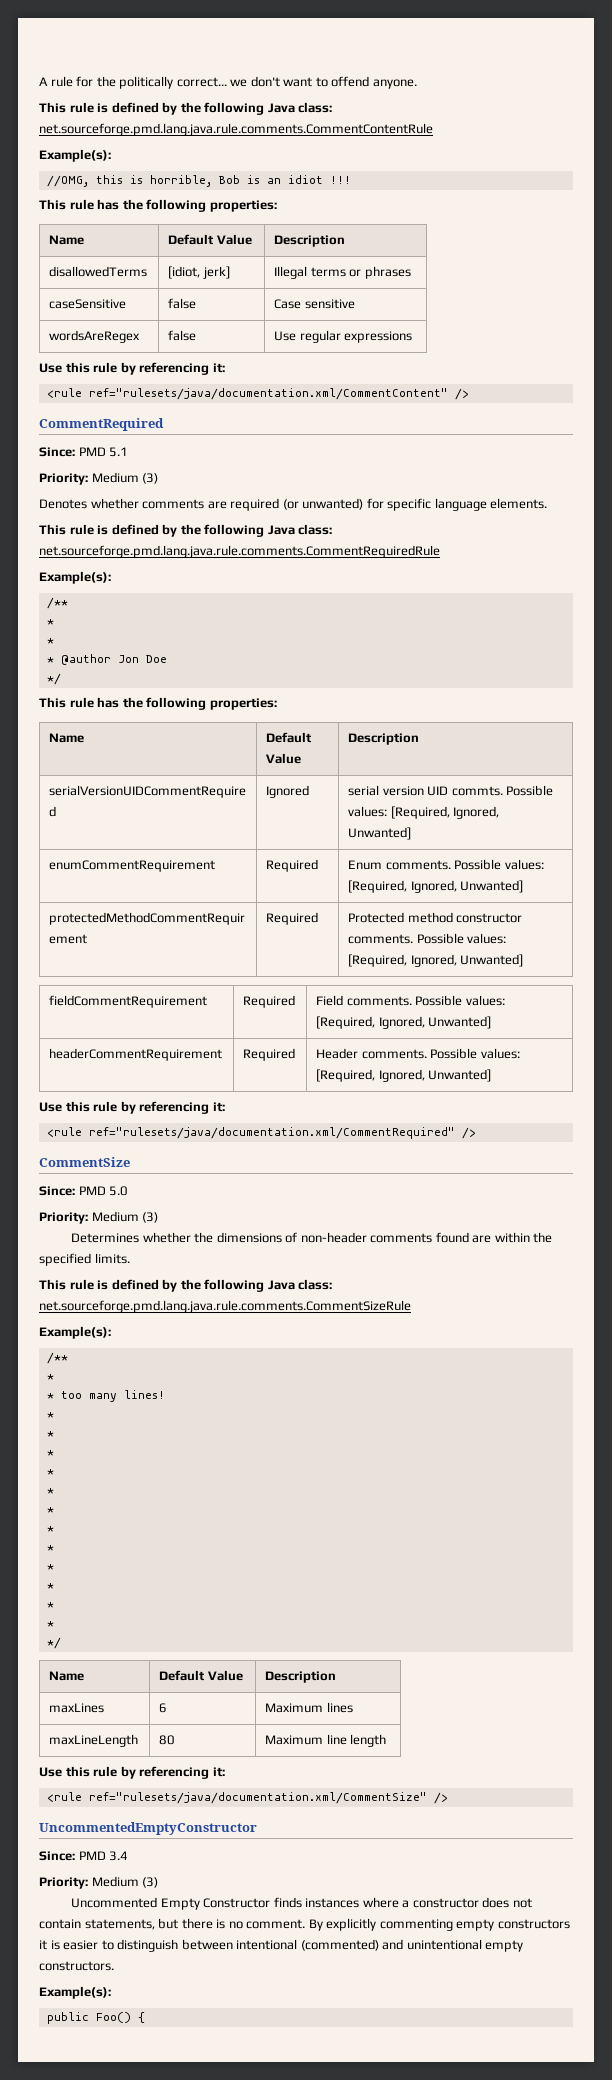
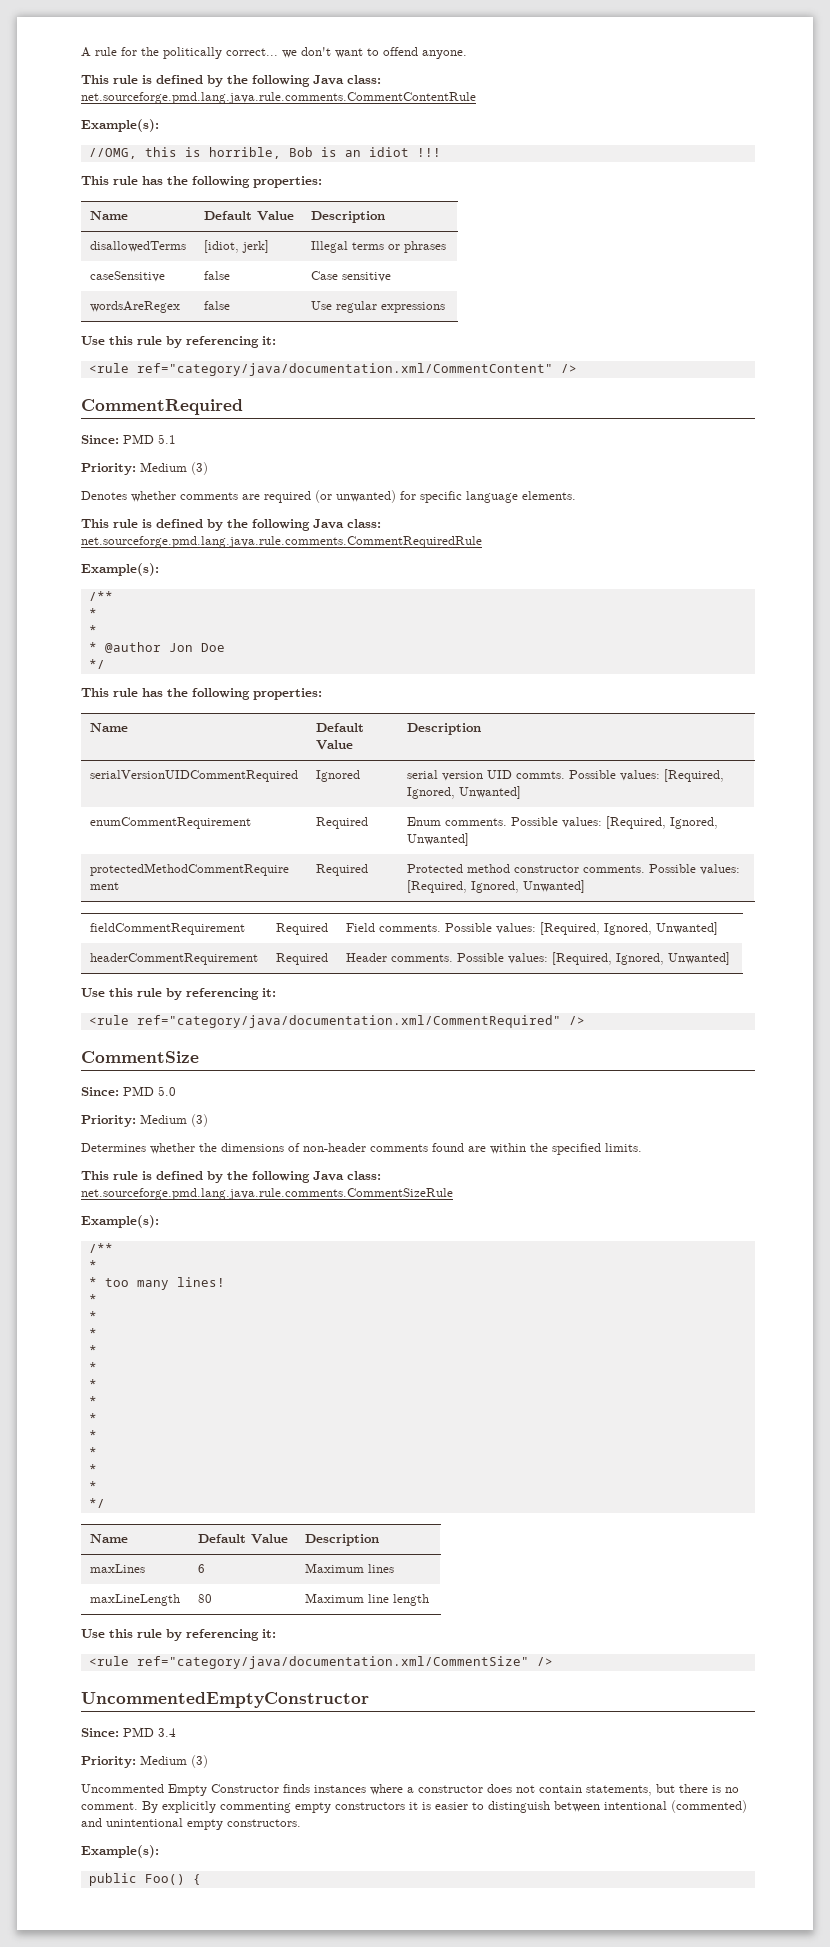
- <rule ref="rulesets/java/documentation.xml/CommentContent" />
+ <rule ref="category/java/documentation.xml/CommentContent" />
- <rule ref="rulesets/java/documentation.xml/CommentRequired" />
+ <rule ref="category/java/documentation.xml/CommentRequired" />
- <rule ref="rulesets/java/documentation.xml/CommentSize" />
+ <rule ref="category/java/documentation.xml/CommentSize" />

